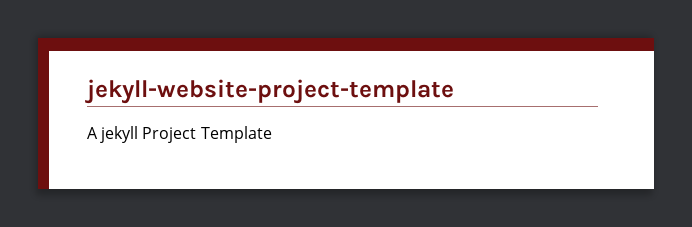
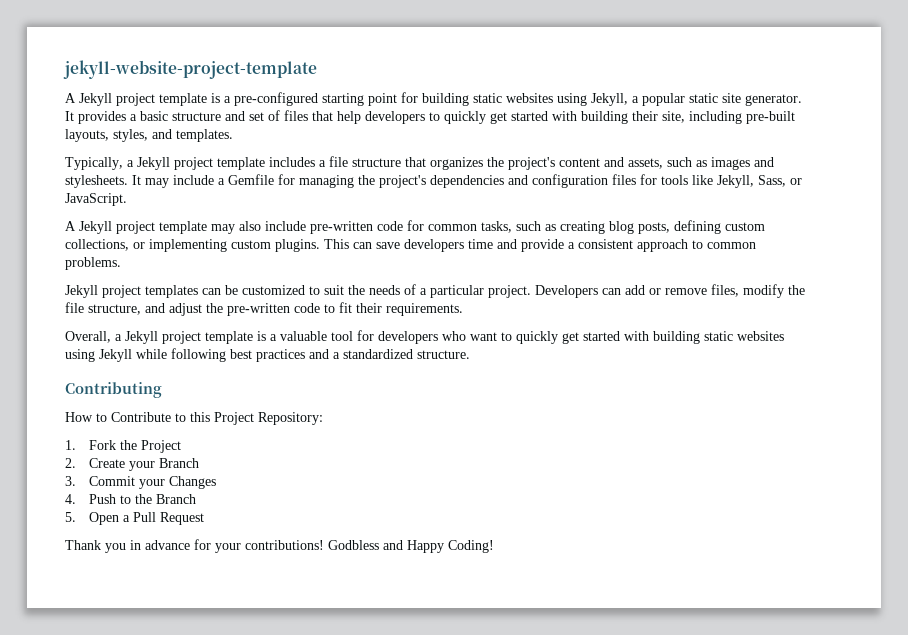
- A jekyll Project Template
+ A Jekyll project template is a pre-configured starting point for building static websites using Jekyll, a popular static site generator. It provides a basic structure and set of files that help developers to quickly get started with building their site, including pre-built layouts, styles, and templates.
+ Typically, a Jekyll project template includes a file structure that organizes the project's content and assets, such as images and stylesheets. It may include a Gemfile for managing the project's dependencies and configuration files for tools like Jekyll, Sass, or JavaScript.
+ A Jekyll project template may also include pre-written code for common tasks, such as creating blog posts, defining custom collections, or implementing custom plugins. This can save developers time and provide a consistent approach to common problems.
+ Jekyll project templates can be customized to suit the needs of a particular project. Developers can add or remove files, modify the file structure, and adjust the pre-written code to fit their requirements.
+ Overall, a Jekyll project template is a valuable tool for developers who want to quickly get started with building static websites using Jekyll while following best practices and a standardized structure.
+ Contributing
+ How to Contribute to this Project Repository:
+ 1. Fork the Project
+ 2. Create your Branch
+ 3. Commit your Changes
+ 4. Push to the Branch
+ 5. Open a Pull Request
+ Thank you in advance for your contributions! Godbless and Happy Coding!

